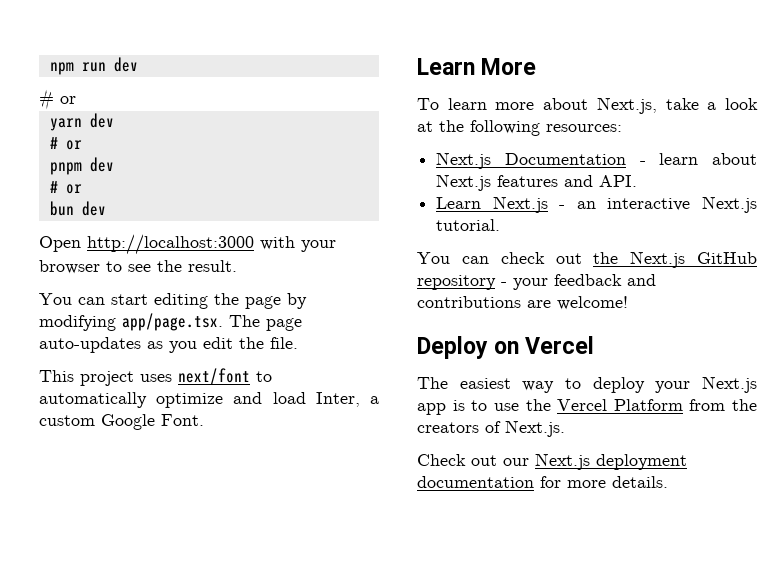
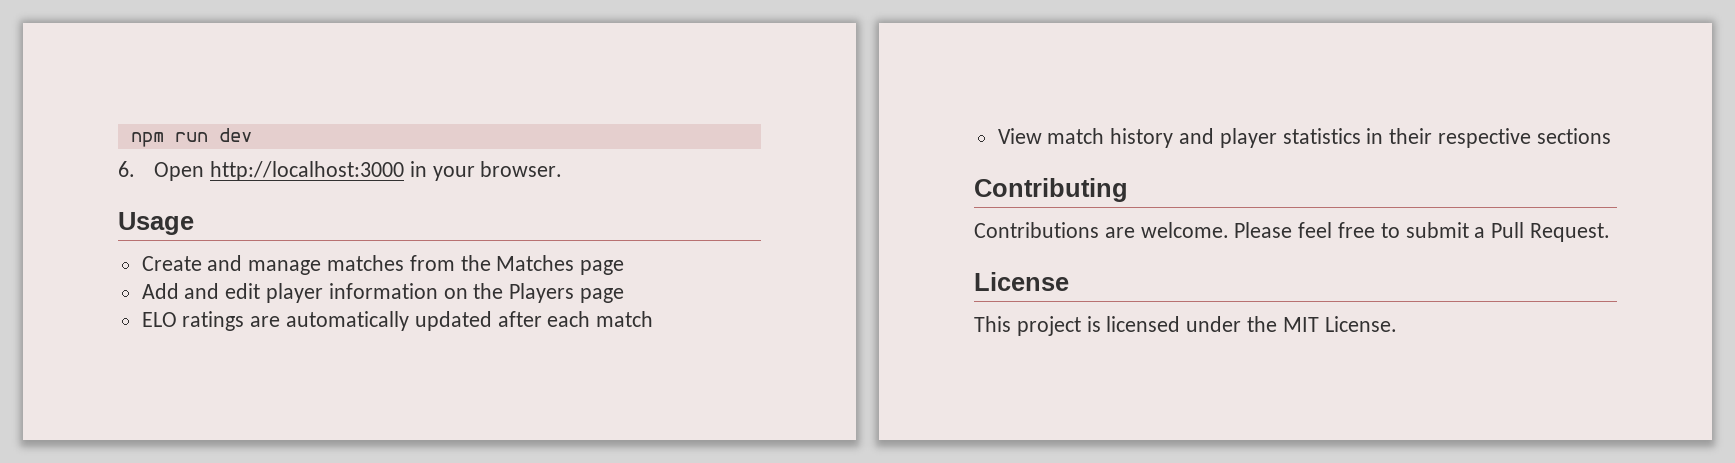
  npm run dev
- # or
- yarn dev
- # or
- pnpm dev
- # or
- bun dev
- Open http://localhost:3000 with your browser to see the result.
- You can start editing the page by modifying app/page.tsx. The page auto-updates as you edit the file.
- This project uses next/font to automatically optimize and load Inter, a custom Google Font.
- Learn More
- To learn more about Next.js, take a look at the following resources:
- Next.js Documentation - learn about Next.js features and API.
- Learn Next.js - an interactive Next.js tutorial.
- You can check out the Next.js GitHub repository - your feedback and contributions are welcome!
- Deploy on Vercel
- The easiest way to deploy your Next.js app is to use the Vercel Platform from the creators of Next.js.
- Check out our Next.js deployment documentation for more details.
+ 6. Open http://localhost:3000 in your browser.
+ Usage
+ Create and manage matches from the Matches page
+ Add and edit player information on the Players page
+ ELO ratings are automatically updated after each match
+ View match history and player statistics in their respective sections
+ Contributing
+ Contributions are welcome. Please feel free to submit a Pull Request.
+ License
+ This project is licensed under the MIT License.

